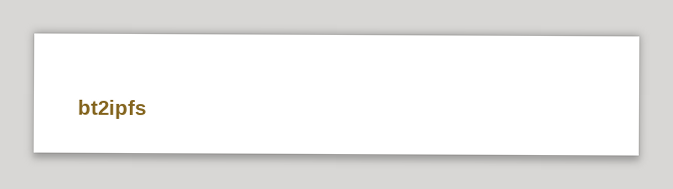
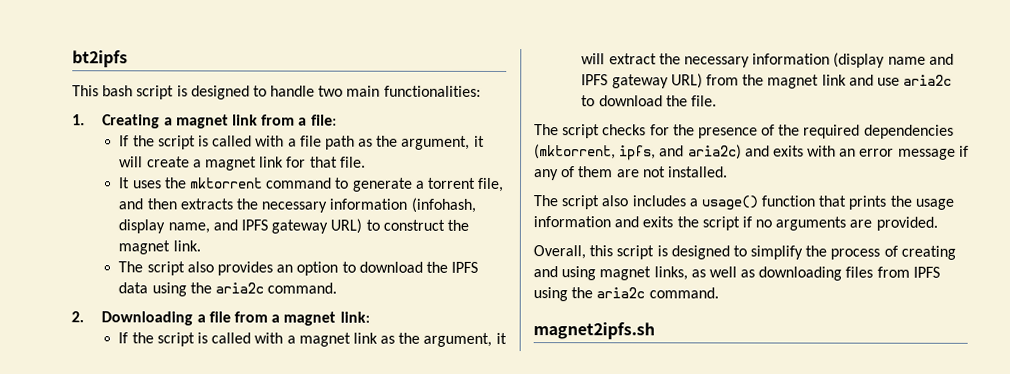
+ This bash script is designed to handle two main functionalities:
+ 1. Creating a magnet link from a file:
+ If the script is called with a file path as the argument, it will create a magnet link for that file.
+ It uses the mktorrent command to generate a torrent file, and then extracts the necessary information (infohash, display name, and IPFS gateway URL) to construct the magnet link.
+ The script also provides an option to download the IPFS data using the aria2c command.
+ 2. Downloading a file from a magnet link:
+ If the script is called with a magnet link as the argument, it will extract the necessary information (display name and IPFS gateway URL) from the magnet link and use aria2c to download the file.
+ The script checks for the presence of the required dependencies (mktorrent, ipfs, and aria2c) and exits with an error message if any of them are not installed.
+ The script also includes a usage() function that prints the usage information and exits the script if no arguments are provided.
+ Overall, this script is designed to simplify the process of creating and using magnet links, as well as downloading files from IPFS using the aria2c command.
+ magnet2ipfs.sh

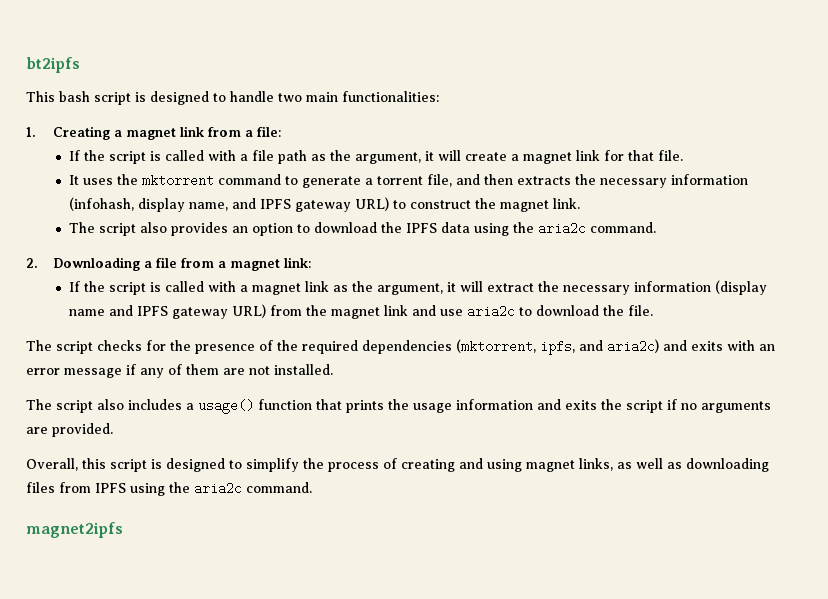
- magnet2ipfs.sh
+ magnet2ipfs

